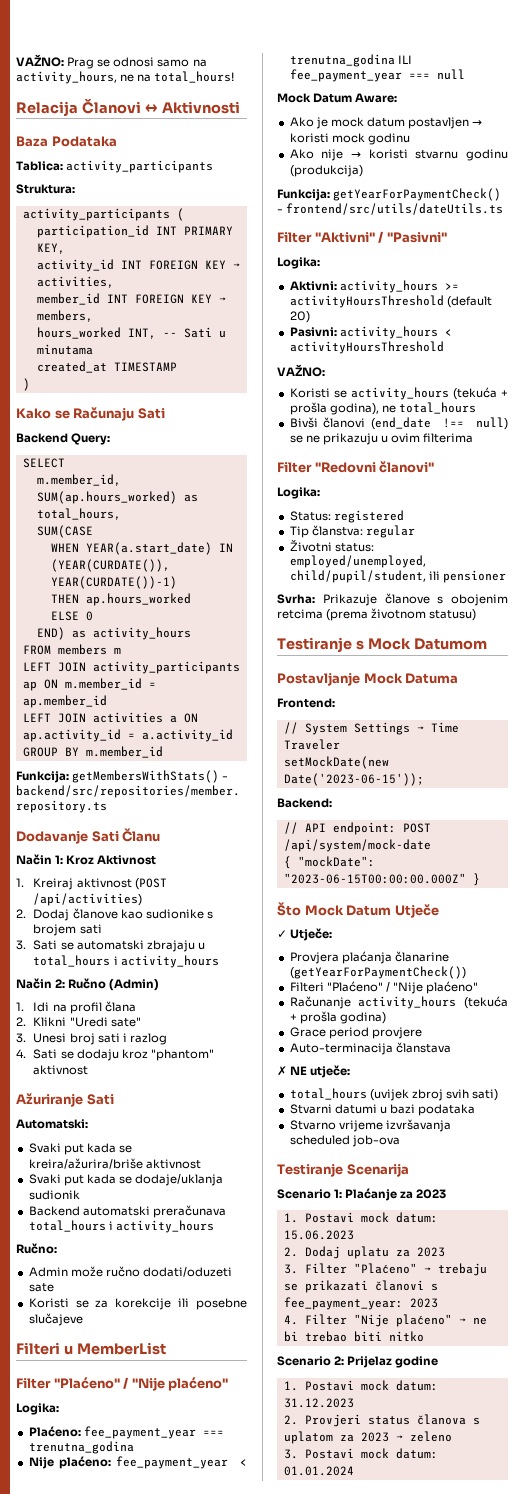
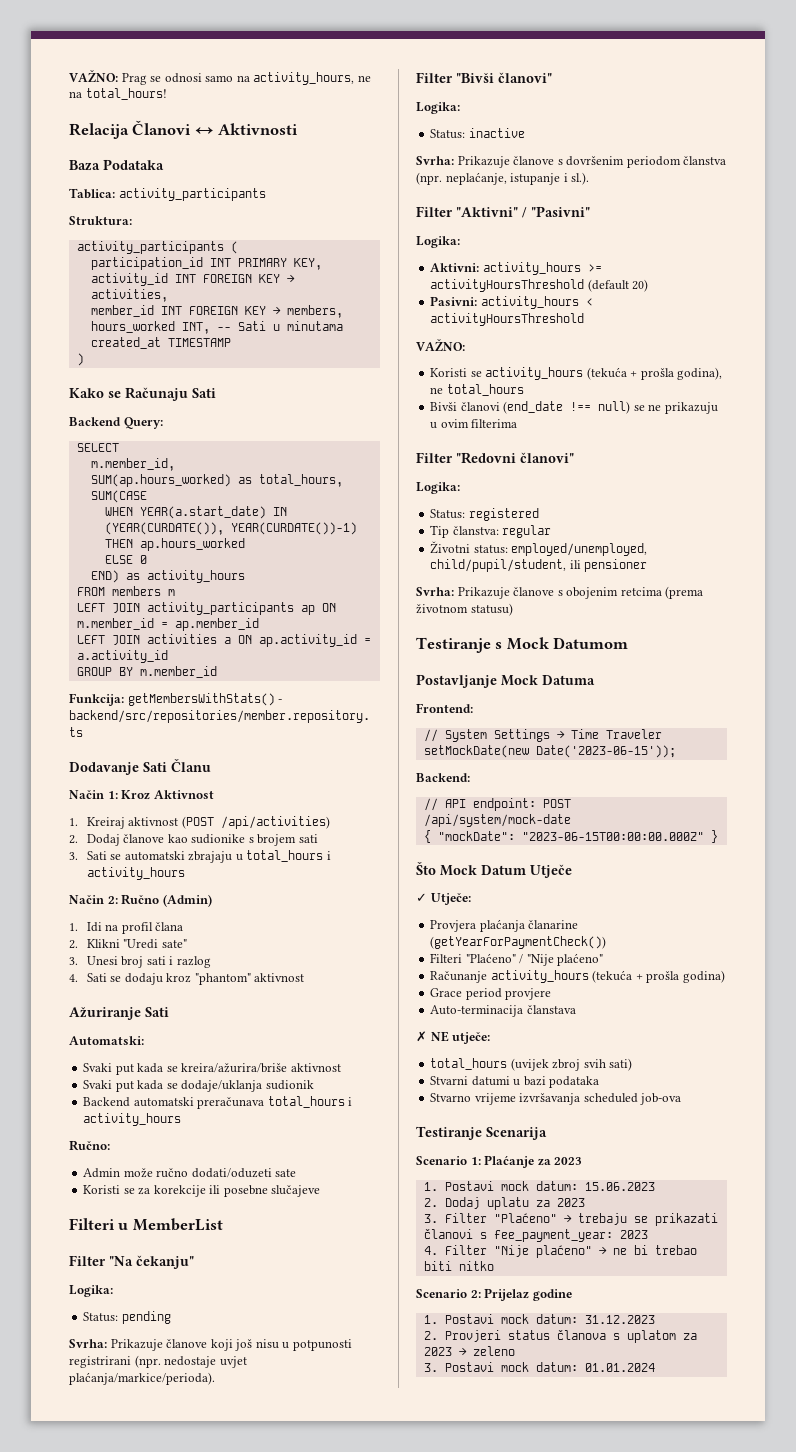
- Filter "Plaćeno" / "Nije plaćeno"
+ Filter "Na čekanju"
  Logika:
- Plaćeno: fee_payment_year === trenutna_godina
- Nije plaćeno: fee_payment_year < trenutna_godina ILI fee_payment_year === null
- Mock Datum Aware:
- Ako je mock datum postavljen → koristi mock godinu
- Ako nije → koristi stvarnu godinu (produkcija)
- Funkcija: getYearForPaymentCheck() - frontend/src/utils/dateUtils.ts
+ Status: pending
+ Svrha: Prikazuje članove koji još nisu u potpunosti registrirani (npr. nedostaje uvjet plaćanja/markice/perioda).
+ Filter "Bivši članovi"
+ Logika:
+ Status: inactive
+ Svrha: Prikazuje članove s dovršenim periodom članstva (npr. neplaćanje, istupanje i sl.).

